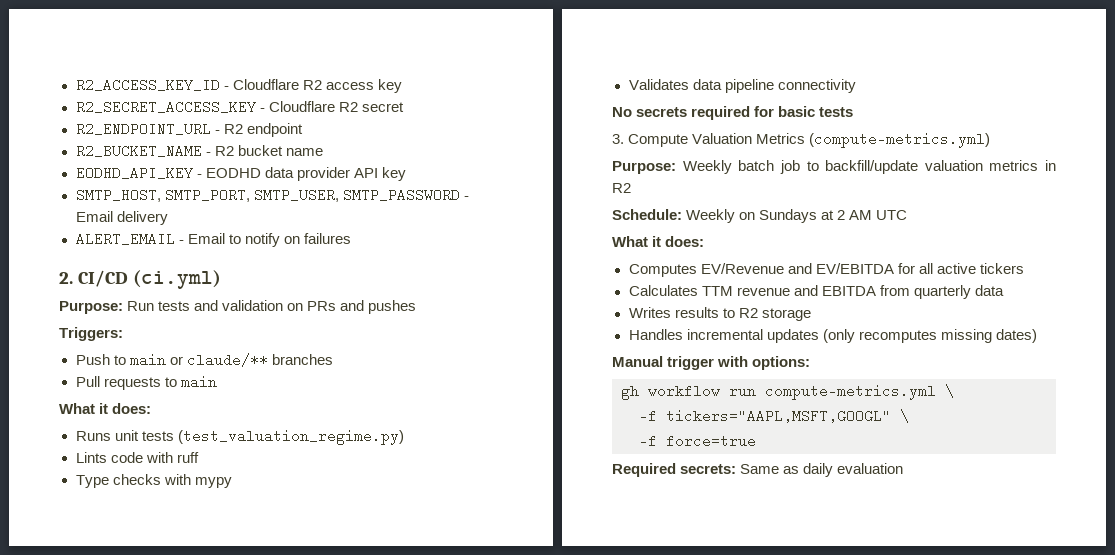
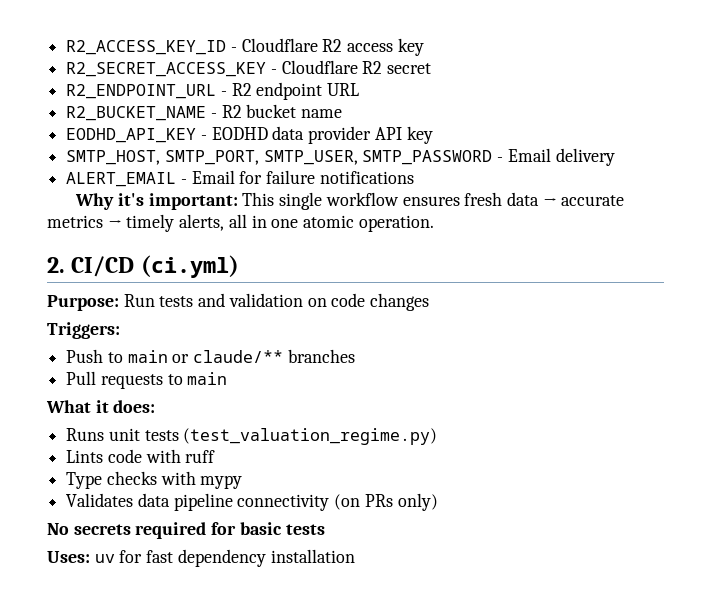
- R2_ENDPOINT_URL - R2 endpoint
+ R2_ENDPOINT_URL - R2 endpoint URL
- ALERT_EMAIL - Email to notify on failures
+ ALERT_EMAIL - Email for failure notifications
+ Why it's important: This single workflow ensures fresh data → accurate metrics → timely alerts, all in one atomic operation.
- Purpose: Run tests and validation on PRs and pushes
+ Purpose: Run tests and validation on code changes
- Validates data pipeline connectivity
+ Validates data pipeline connectivity (on PRs only)
- 3. Compute Valuation Metrics (compute-metrics.yml)
- Purpose: Weekly batch job to backfill/update valuation metrics in R2
- Schedule: Weekly on Sundays at 2 AM UTC
- What it does:
- Computes EV/Revenue and EV/EBITDA for all active tickers
- Calculates TTM revenue and EBITDA from quarterly data
- Writes results to R2 storage
- Handles incremental updates (only recomputes missing dates)
- Manual trigger with options:
- gh workflow run compute-metrics.yml \
- -f tickers="AAPL,MSFT,GOOGL" \
- -f force=true
- Required secrets: Same as daily evaluation
+ Uses: uv for fast dependency installation

